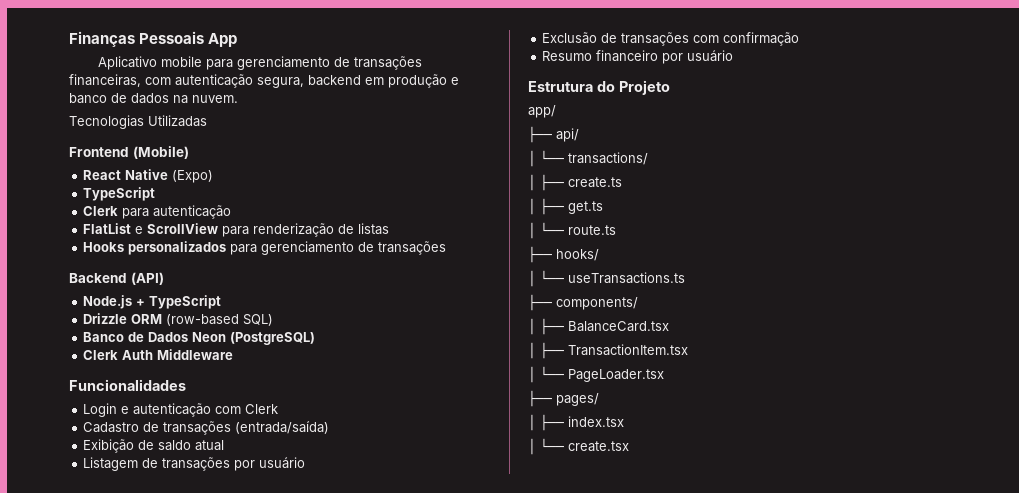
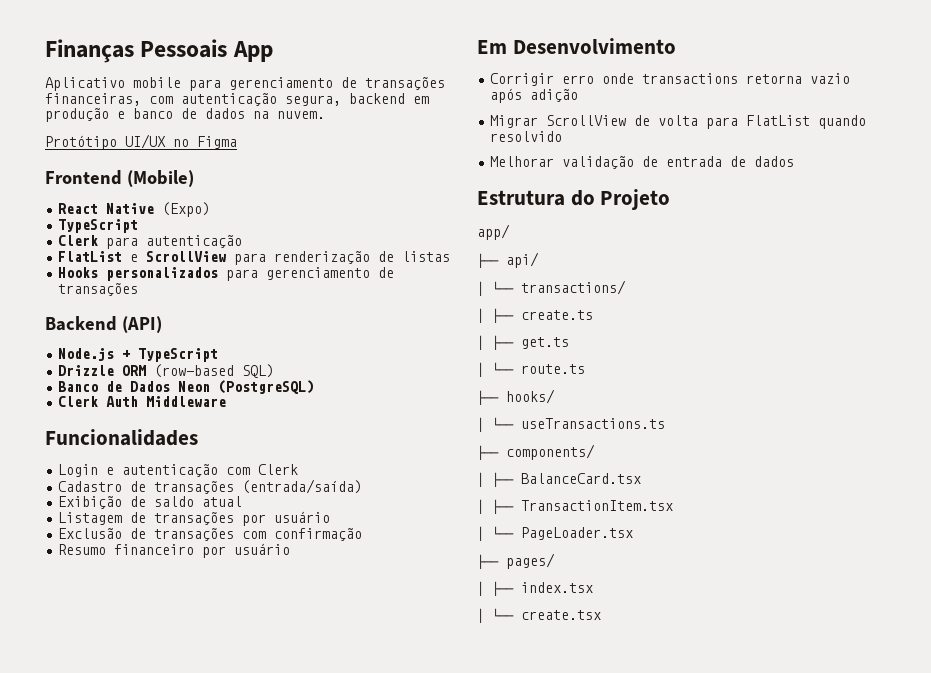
- Tecnologias Utilizadas
+ Protótipo UI/UX no Figma
+ Em Desenvolvimento
+ Corrigir erro onde transactions retorna vazio após adição
+ Migrar ScrollView de volta para FlatList quando resolvido
+ Melhorar validação de entrada de dados

